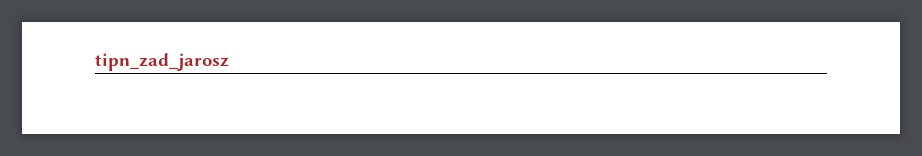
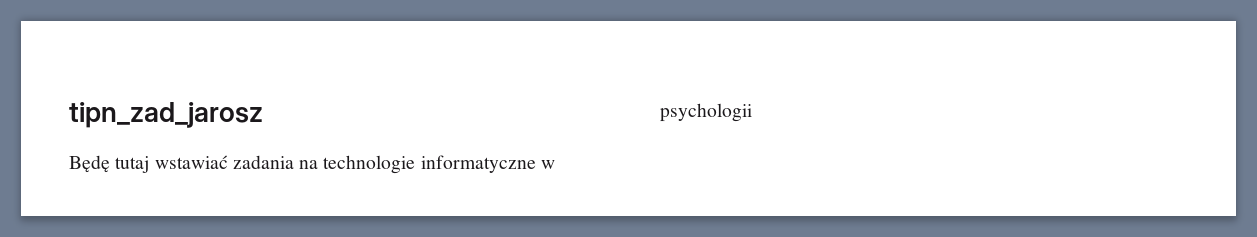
+ Będę tutaj wstawiać zadania na technologie informatyczne w psychologii

